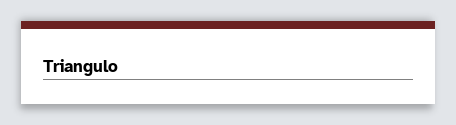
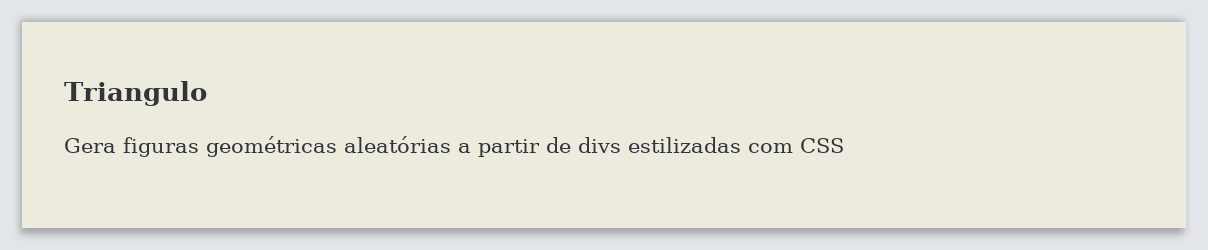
+ Gera figuras geométricas aleatórias a partir de divs estilizadas com CSS

